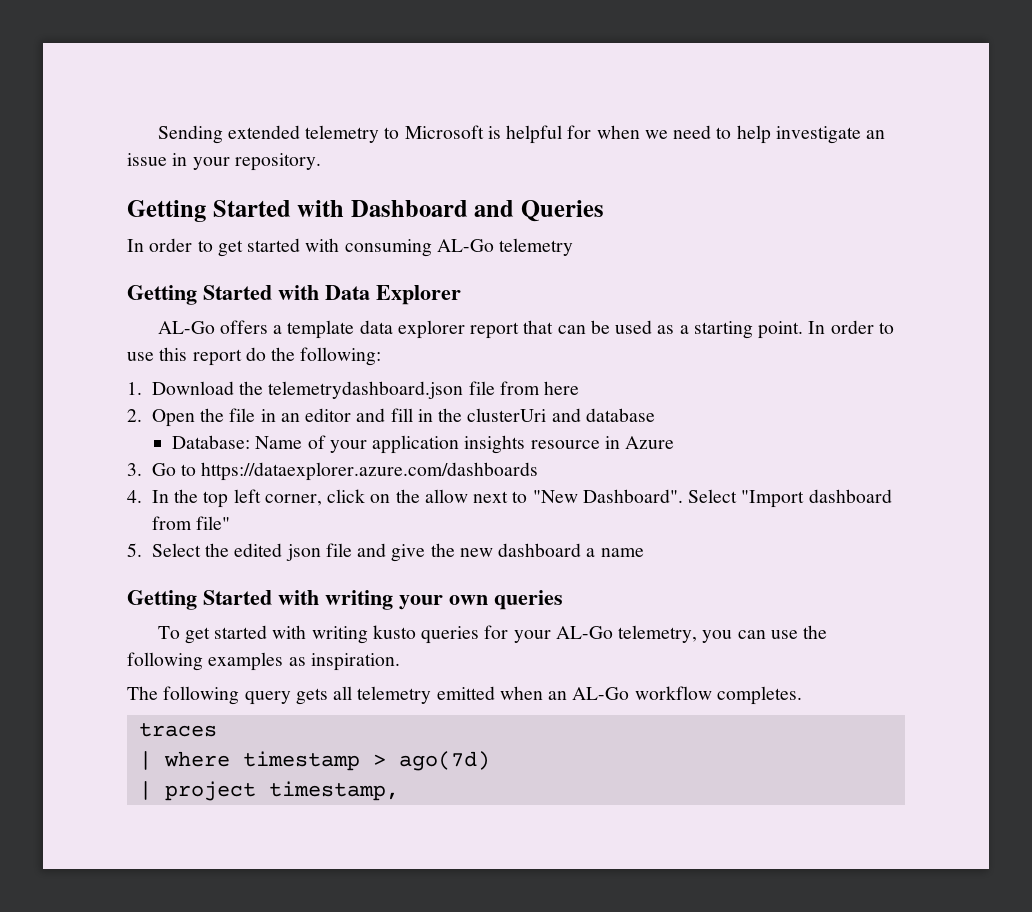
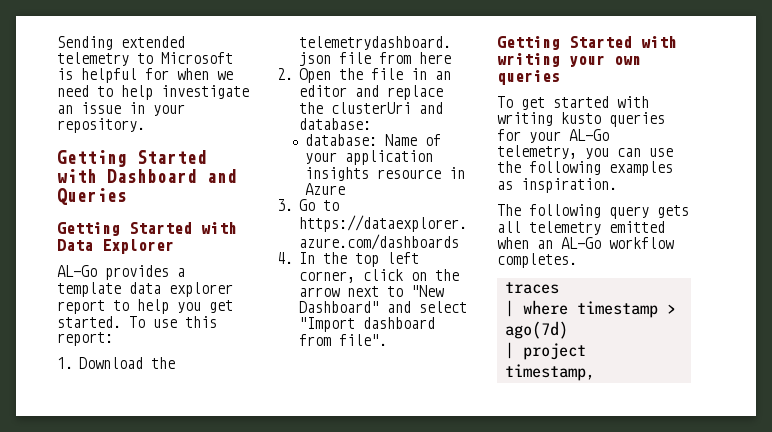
- In order to get started with consuming AL-Go telemetry
- AL-Go offers a template data explorer report that can be used as a starting point. In order to use this report do the following:
+ AL-Go provides a template data explorer report to help you get started. To use this report:
- 2. Open the file in an editor and fill in the clusterUri and database
- Database: Name of your application insights resource in Azure
+ 2. Open the file in an editor and replace the clusterUri and database:
+ database: Name of your application insights resource in Azure
- 4. In the top left corner, click on the allow next to "New Dashboard". Select "Import dashboard from file"
- 5. Select the edited json file and give the new dashboard a name
+ 4. In the top left corner, click on the arrow next to "New Dashboard" and select "Import dashboard from file".

